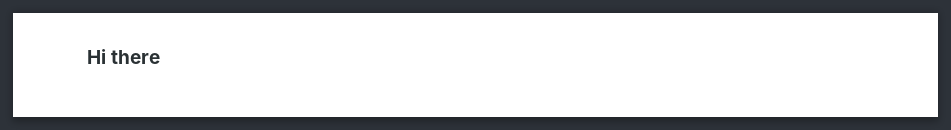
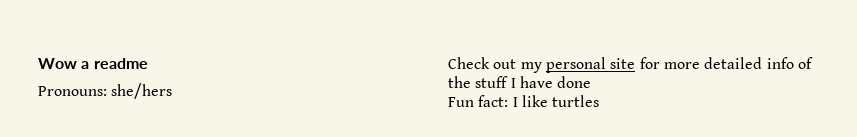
- Hi there
+ Wow a readme
+ Pronouns: she/hers
+ Check out my personal site for more detailed info of the stuff I have done
+ Fun fact: I like turtles

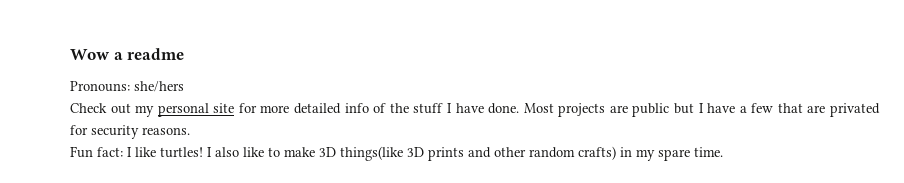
- Check out my personal site for more detailed info of the stuff I have done
- Fun fact: I like turtles
+ Check out my personal site for more detailed info of the stuff I have done. Most projects are public but I have a few that are privated for security reasons.
+ Fun fact: I like turtles! I also like to make 3D things(like 3D prints and other random crafts) in my spare time.

